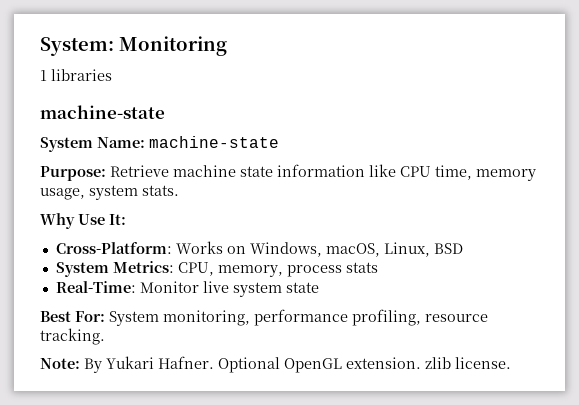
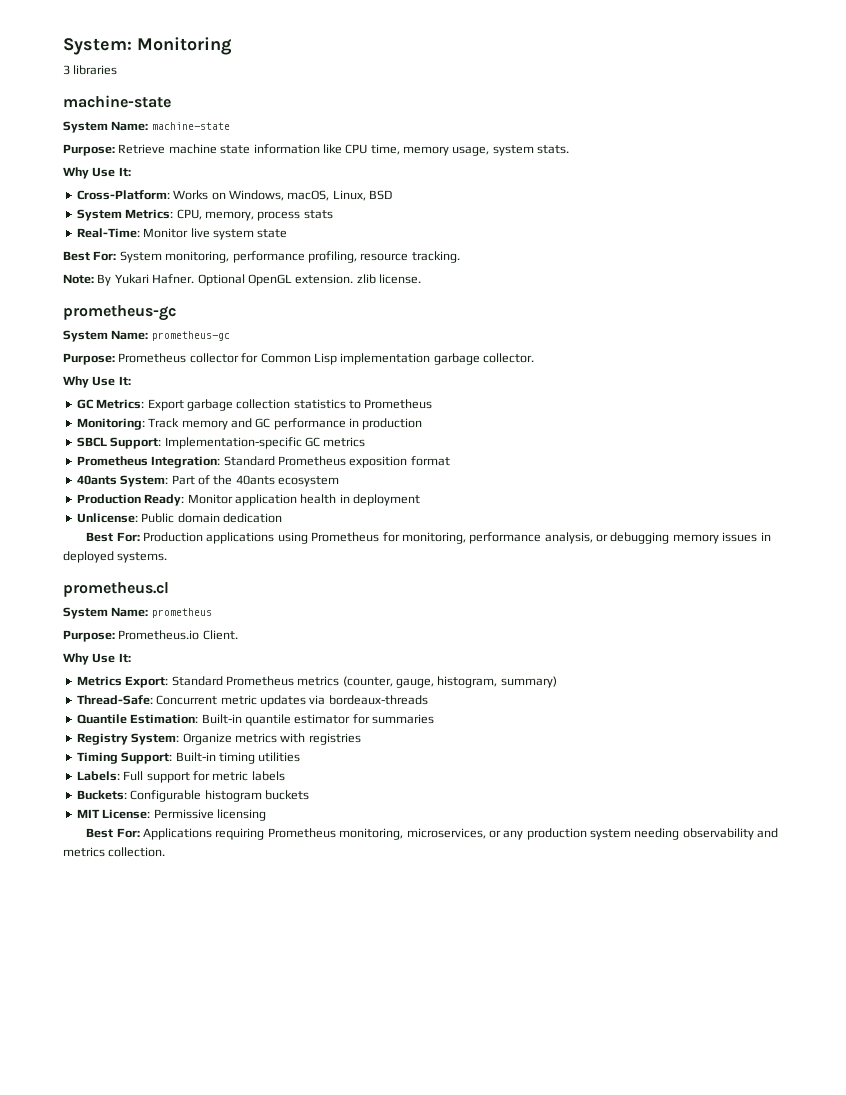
- 1 libraries
+ 3 libraries
  Optional OpenGL extension. zlib license.
+ prometheus-gc
+ System Name: prometheus-gc
+ Purpose: Prometheus collector for Common Lisp implementation garbage collector.
+ Why Use It:
+ GC Metrics: Export garbage collection statistics to Prometheus
+ Monitoring: Track memory and GC performance in production
+ SBCL Support: Implementation-specific GC metrics
+ Prometheus Integration: Standard Prometheus exposition format
+ 40ants System: Part of the 40ants ecosystem
+ Production Ready: Monitor application health in deployment
+ Unlicense: Public domain dedication
+ Best For: Production applications using Prometheus for monitoring, performance analysis, or debugging memory issues in deployed systems.
+ prometheus.cl
+ System Name: prometheus
+ Purpose: Prometheus.io Client.
+ Why Use It:
+ Metrics Export: Standard Prometheus metrics (counter, gauge, histogram, summary)
+ Thread-Safe: Concurrent metric updates via bordeaux-threads
+ Quantile Estimation: Built-in quantile estimator for summaries
+ Registry System: Organize metrics with registries
+ Timing Support: Built-in timing utilities
+ Labels: Full support for metric labels
+ Buckets: Configurable histogram buckets
+ MIT License: Permissive licensing
+ Best For: Applications requiring Prometheus monitoring, microservices, or any production system needing observability and metrics collection.

